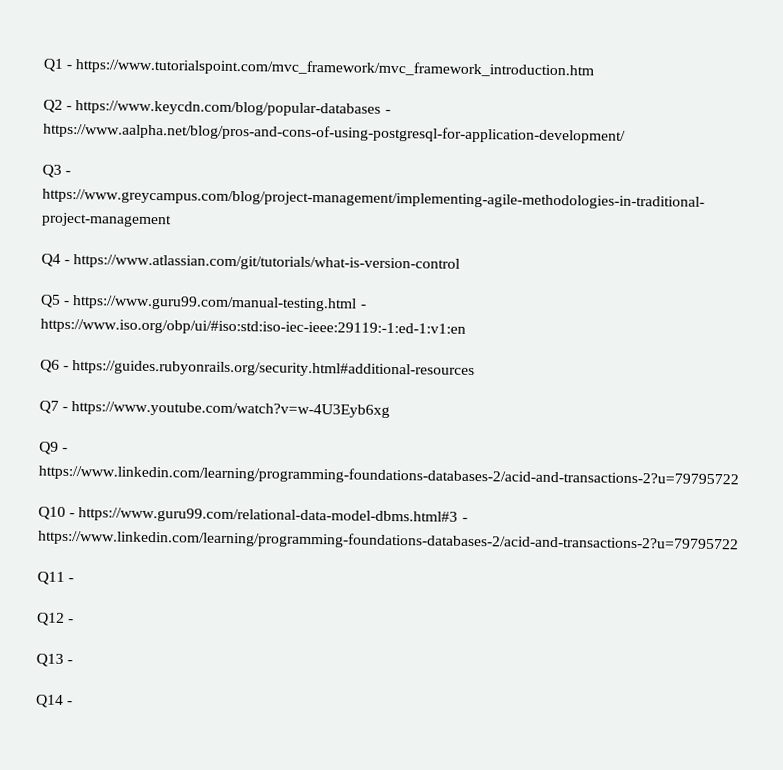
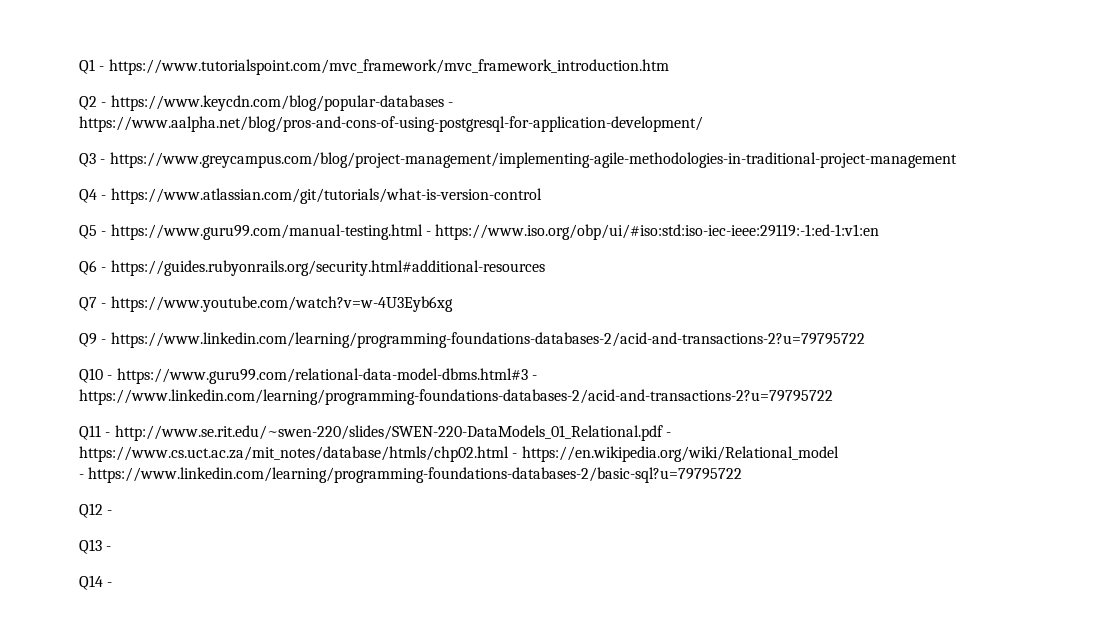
- Q11 -
+ Q11 - http://www.se.rit.edu/~swen-220/slides/SWEN-220-DataModels_01_Relational.pdf - https://www.cs.uct.ac.za/mit_notes/database/htmls/chp02.html - https://en.wikipedia.org/wiki/Relational_model
+ - https://www.linkedin.com/learning/programming-foundations-databases-2/basic-sql?u=79795722

